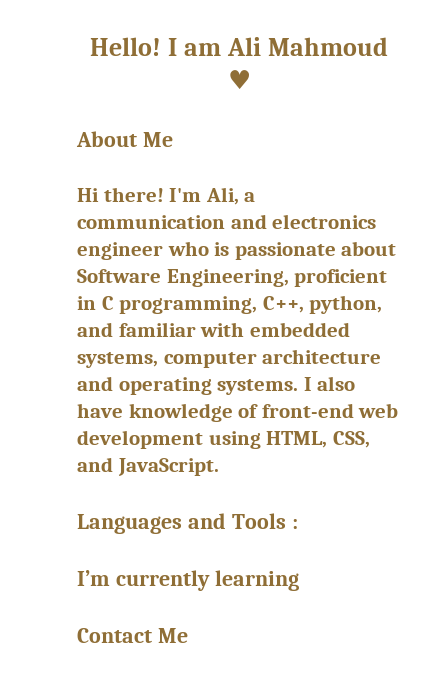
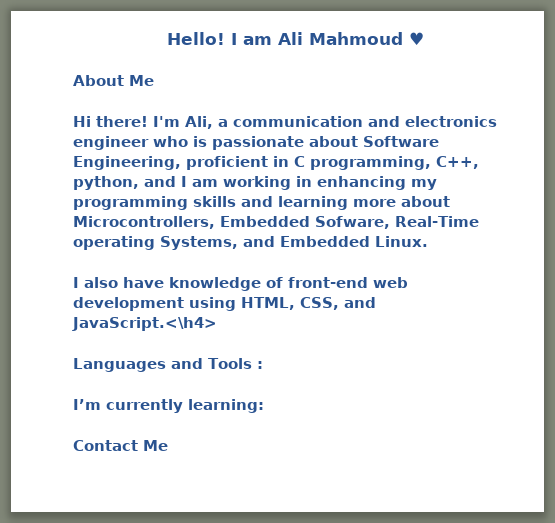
- I'm Ali, a communication and electronics engineer who is passionate about Software Engineering, proficient in C programming, C++, python, and familiar with embedded systems, computer architecture and operating systems. I also have knowledge of front-end web development using HTML, CSS, and JavaScript.
+ I'm Ali, a communication and electronics engineer who is passionate about Software Engineering, proficient in C programming, C++, python, and I am working in enhancing my programming skills and learning more about Microcontrollers, Embedded Sofware, Real-Time operating Systems, and Embedded Linux.
+ I also have knowledge of front-end web development using HTML, CSS, and JavaScript.<\h4>
- I’m currently learning
+ I’m currently learning:

